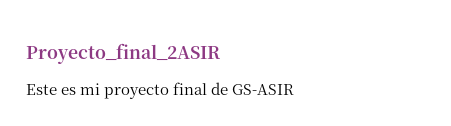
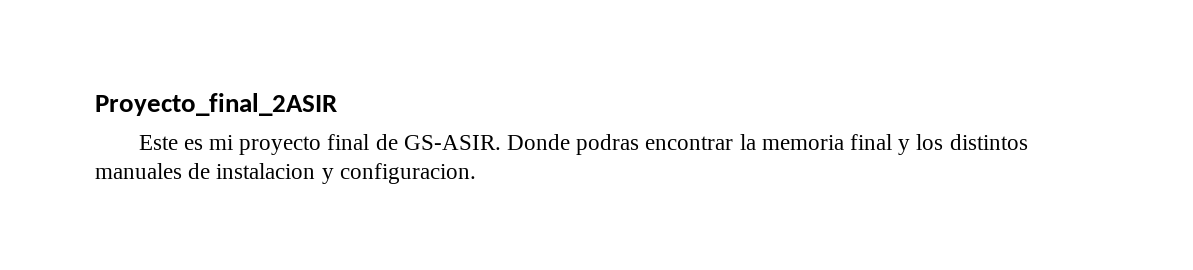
- Este es mi proyecto final de GS-ASIR
+ Este es mi proyecto final de GS-ASIR. Donde podras encontrar la memoria final y los distintos manuales de instalacion y configuracion.

